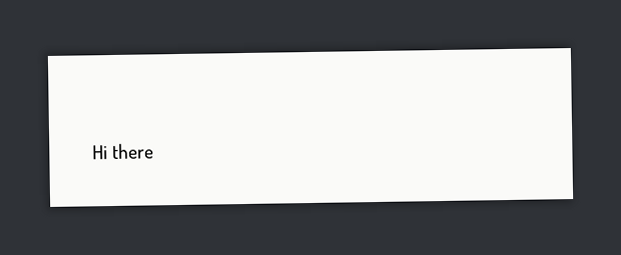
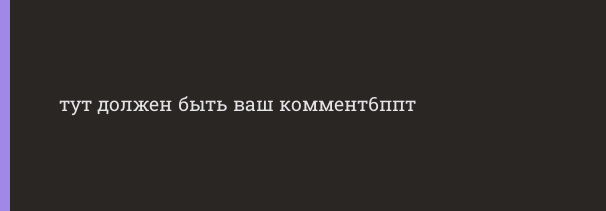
- Hi there
+ тут должен быть ваш коммент6ппт

